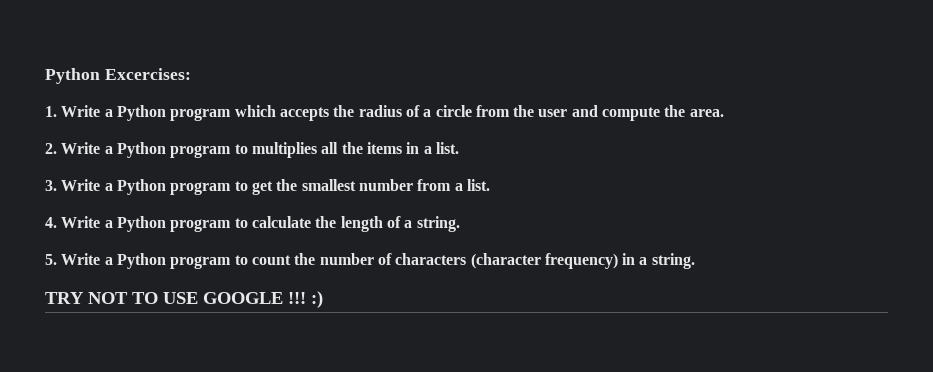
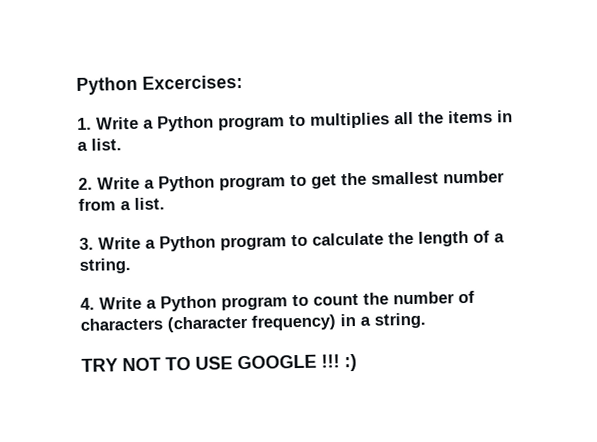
- 1. Write a Python program which accepts the radius of a circle from the user and compute the area.
- 2. Write a Python program to multiplies all the items in a list.
+ 1. Write a Python program to multiplies all the items in a list.
- 3. Write a Python program to get the smallest number from a list.
+ 2. Write a Python program to get the smallest number from a list.
- 4. Write a Python program to calculate the length of a string.
+ 3. Write a Python program to calculate the length of a string.
- 5. Write a Python program to count the number of characters (character frequency) in a string.
+ 4. Write a Python program to count the number of characters (character frequency) in a string.

